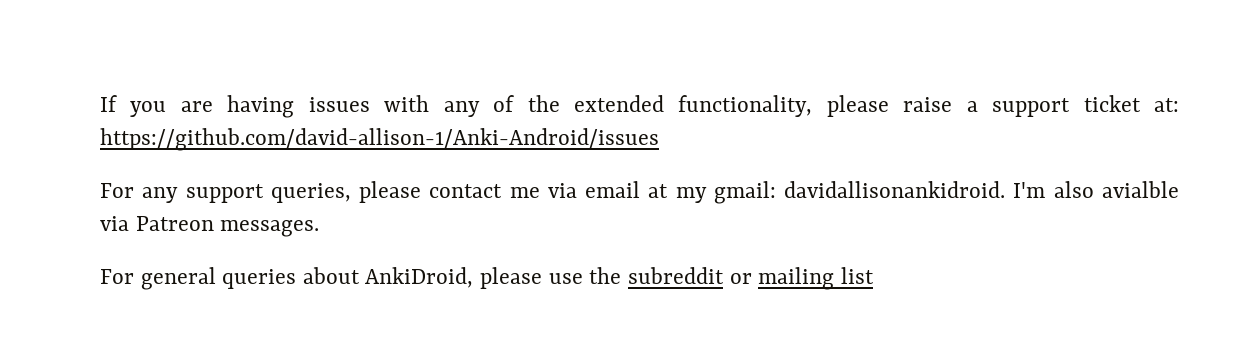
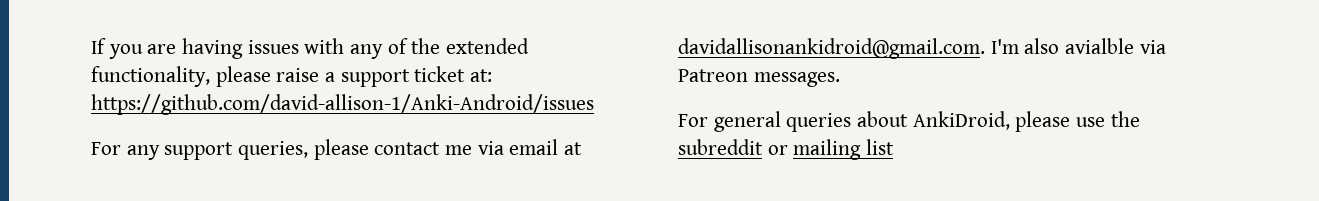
- For any support queries, please contact me via email at my gmail: davidallisonankidroid. I'm also avialble via Patreon messages.
+ For any support queries, please contact me via email at davidallisonankidroid@gmail.com. I'm also avialble via Patreon messages.

